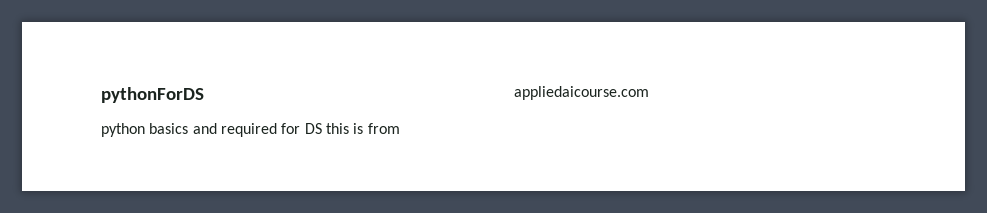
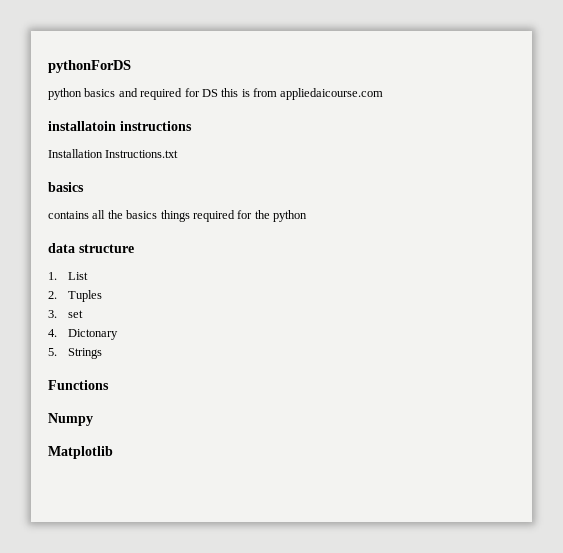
+ installatoin instructions
+ Installation Instructions.txt
+ basics
+ contains all the basics things required for the python
+ data structure
+ 1. List
+ 2. Tuples
+ 3. set
+ 4. Dictonary
+ 5. Strings
+ Functions
+ Numpy
+ Matplotlib

